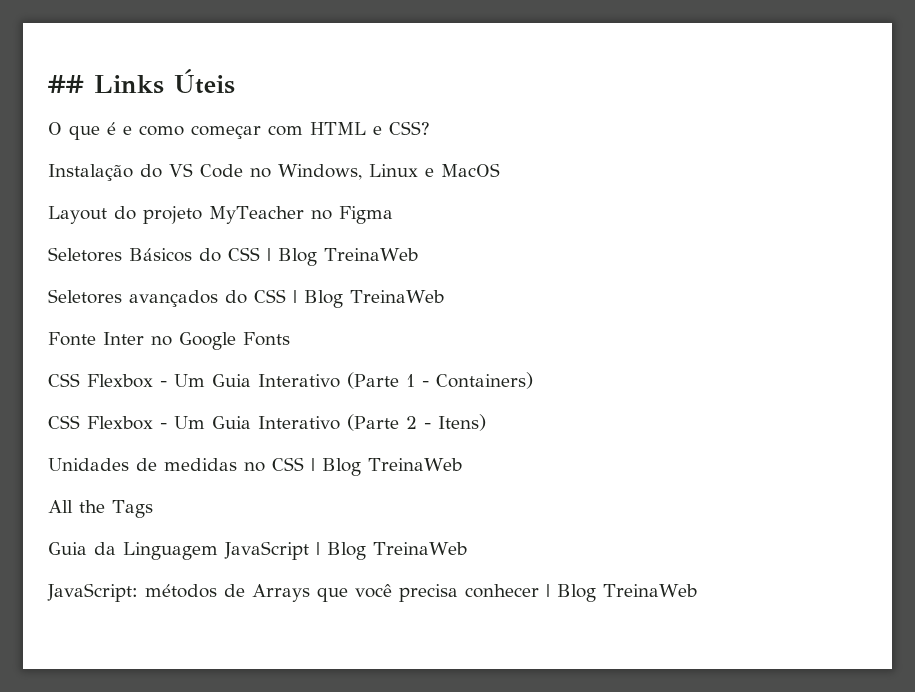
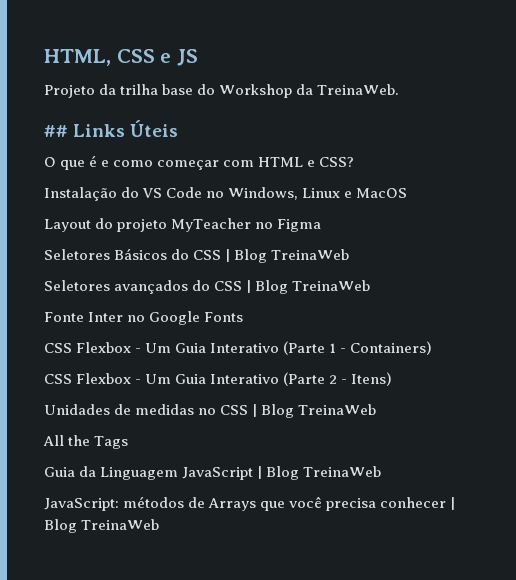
+ HTML, CSS e JS
+ Projeto da trilha base do Workshop da TreinaWeb.

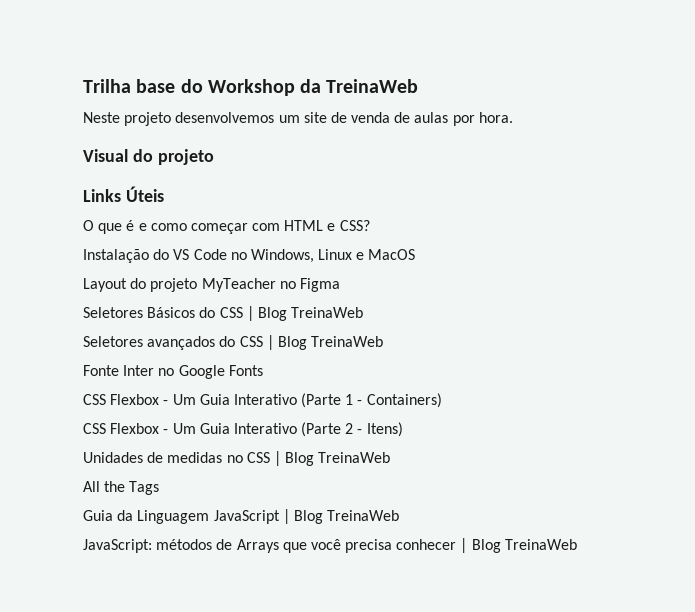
- HTML, CSS e JS
- Projeto da trilha base do Workshop da TreinaWeb.
- ## Links Úteis
+ Trilha base do Workshop da TreinaWeb
+ Neste projeto desenvolvemos um site de venda de aulas por hora.
+ Visual do projeto
+ Links Úteis

